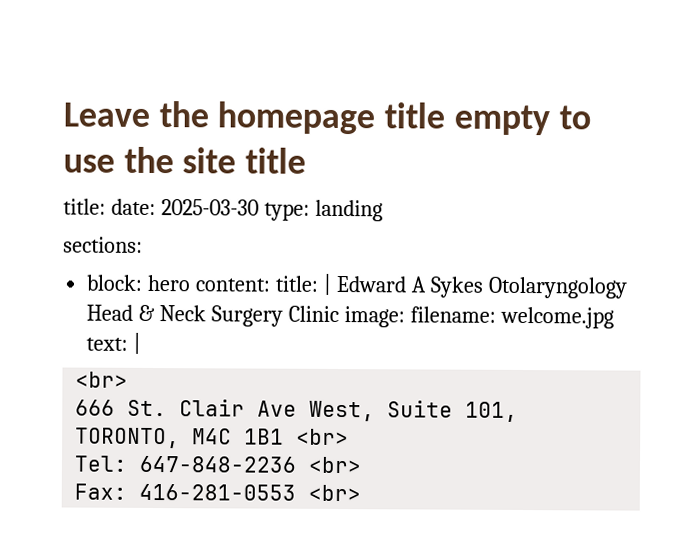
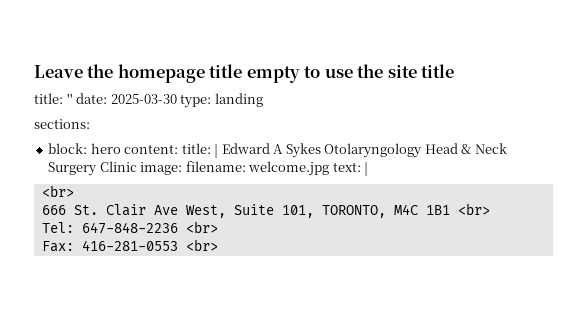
- title: date: 2025-03-30 type: landing
+ title: '' date: 2025-03-30 type: landing

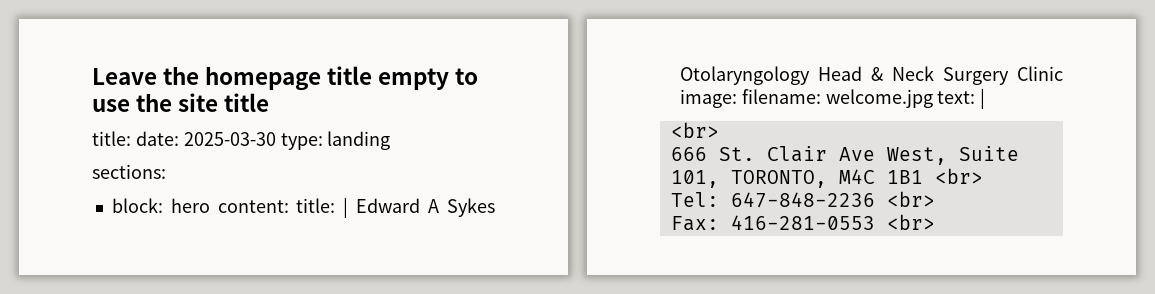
- title: '' date: 2025-03-30 type: landing
+ title: date: 2025-03-30 type: landing

